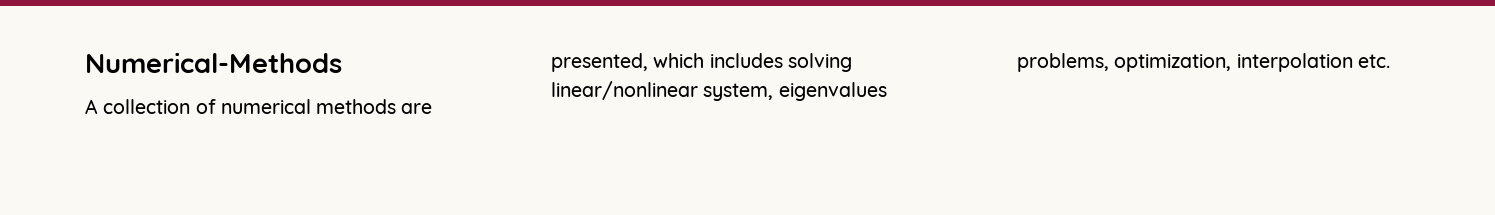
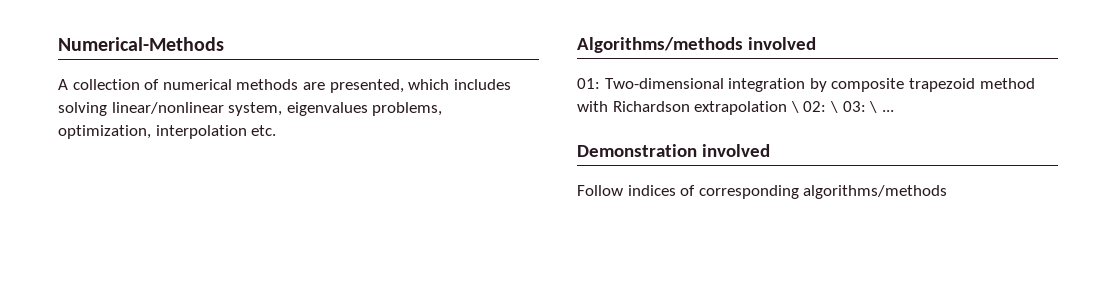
+ Algorithms/methods involved
+ 01: Two-dimensional integration by composite trapezoid method with Richardson extrapolation \ 02: \ 03: \ ...
+ Demonstration involved
+ Follow indices of corresponding algorithms/methods

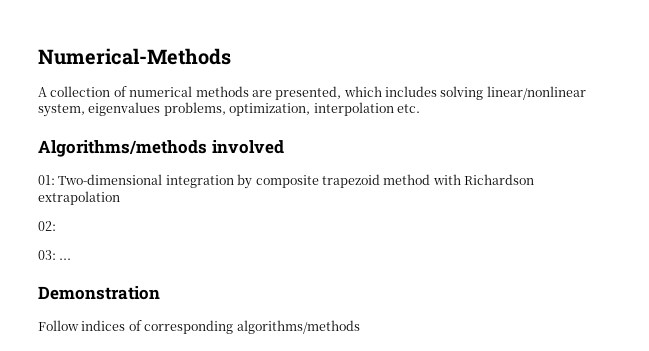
- 01: Two-dimensional integration by composite trapezoid method with Richardson extrapolation \ 02: \ 03: \ ...
+ 01: Two-dimensional integration by composite trapezoid method with Richardson extrapolation
+ 02:
+ 03: ...
- Demonstration involved
+ Demonstration

